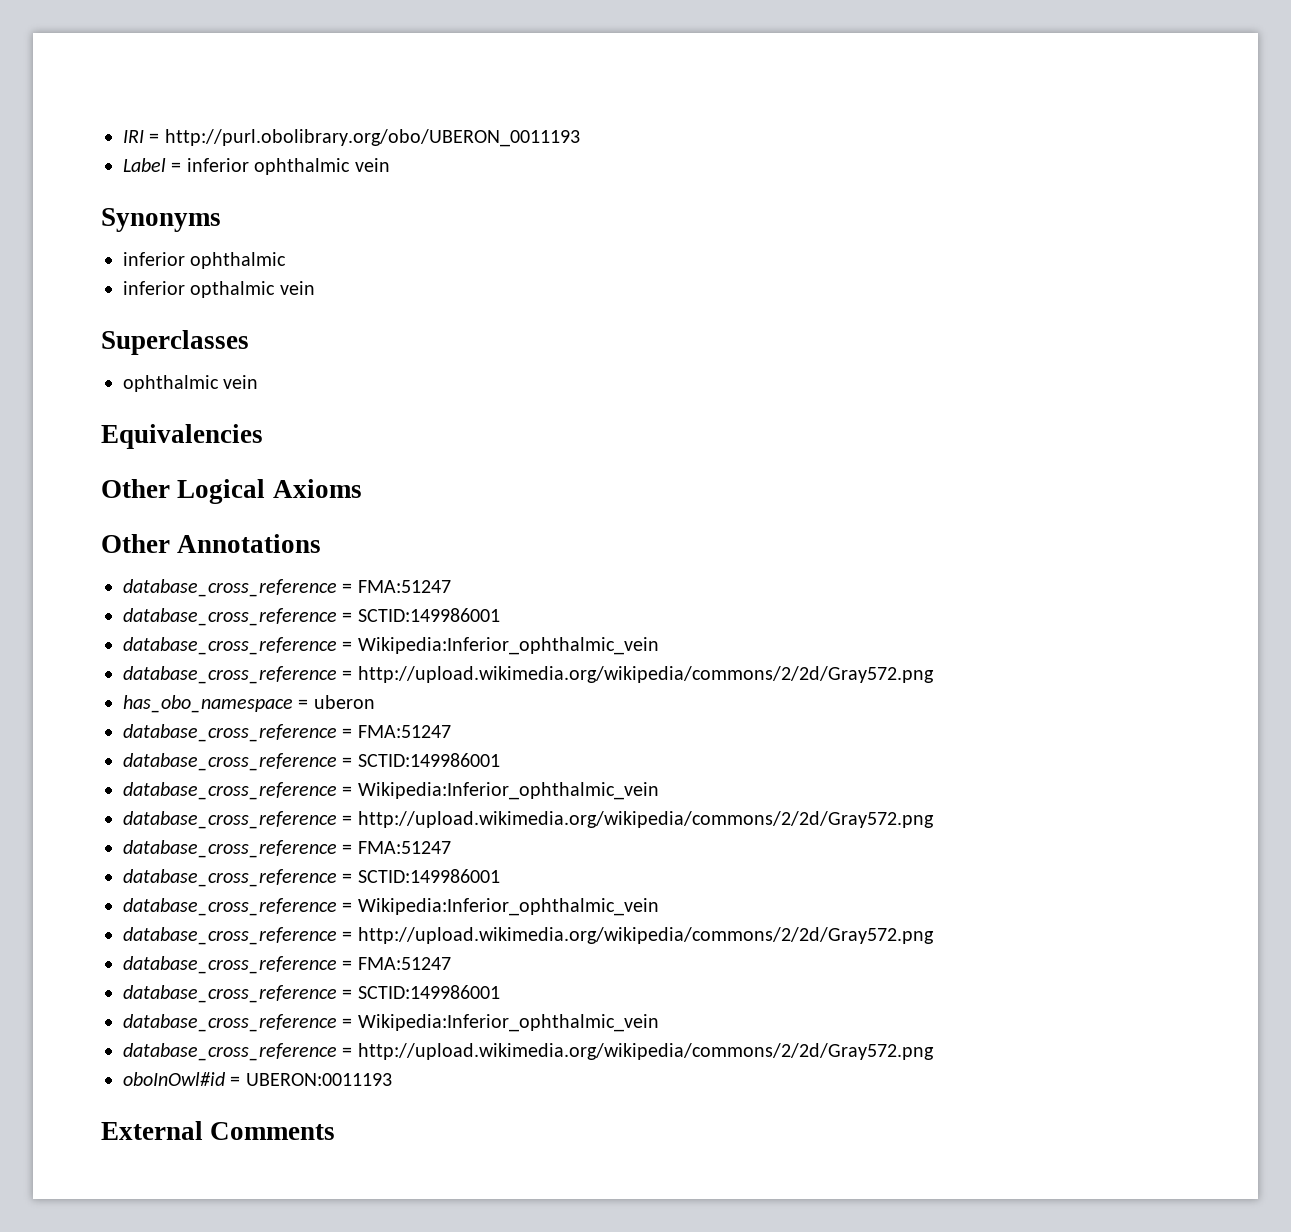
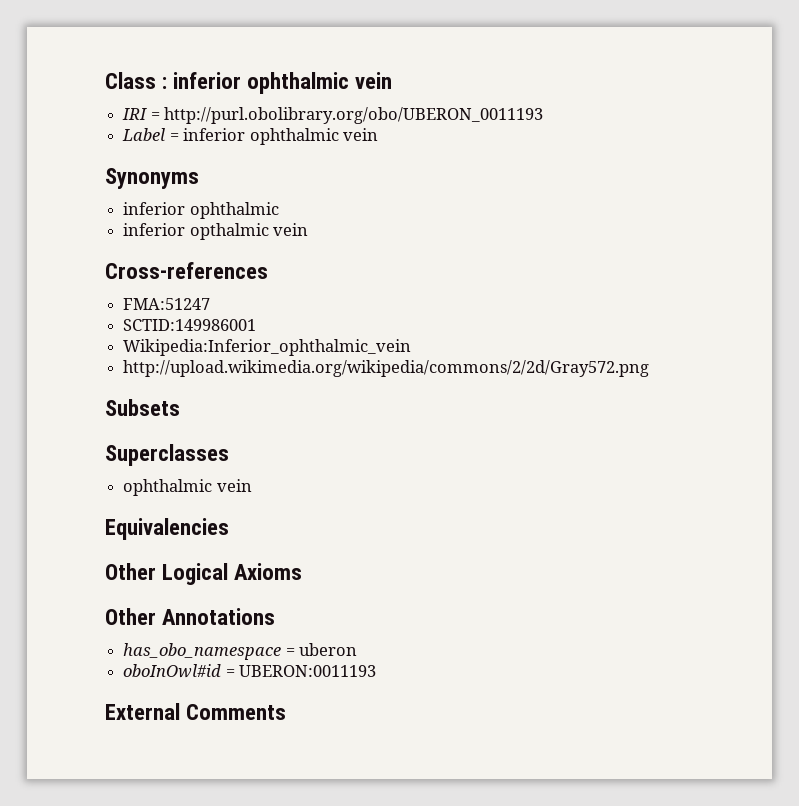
+ Class : inferior ophthalmic vein
+ Cross-references
+ FMA:51247
+ SCTID:149986001
+ Wikipedia:Inferior_ophthalmic_vein
+ http://upload.wikimedia.org/wikipedia/commons/2/2d/Gray572.png
+ Subsets
  Other Annotations
- database_cross_reference = FMA:51247
- database_cross_reference = SCTID:149986001
- database_cross_reference = Wikipedia:Inferior_ophthalmic_vein
- database_cross_reference = http://upload.wikimedia.org/wikipedia/commons/2/2d/Gray572.png
  has_obo_namespace = uberon
- database_cross_reference = FMA:51247
- database_cross_reference = SCTID:149986001
- database_cross_reference = Wikipedia:Inferior_ophthalmic_vein
- database_cross_reference = http://upload.wikimedia.org/wikipedia/commons/2/2d/Gray572.png
- database_cross_reference = FMA:51247
- database_cross_reference = SCTID:149986001
- database_cross_reference = Wikipedia:Inferior_ophthalmic_vein
- database_cross_reference = http://upload.wikimedia.org/wikipedia/commons/2/2d/Gray572.png
- database_cross_reference = FMA:51247
- database_cross_reference = SCTID:149986001
- database_cross_reference = Wikipedia:Inferior_ophthalmic_vein
- database_cross_reference = http://upload.wikimedia.org/wikipedia/commons/2/2d/Gray572.png

